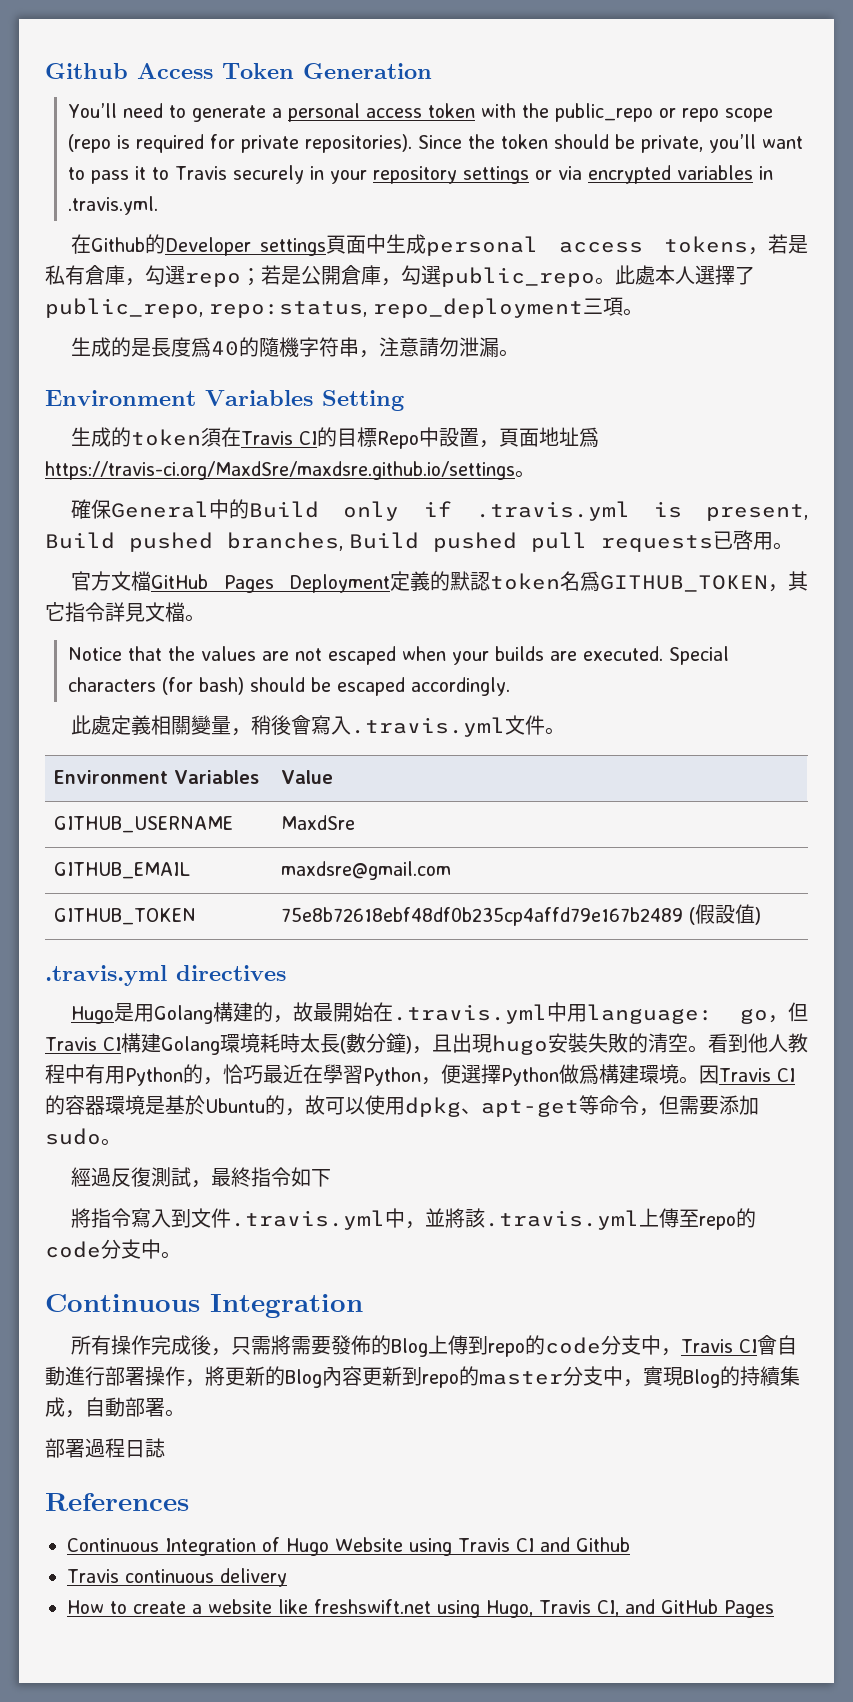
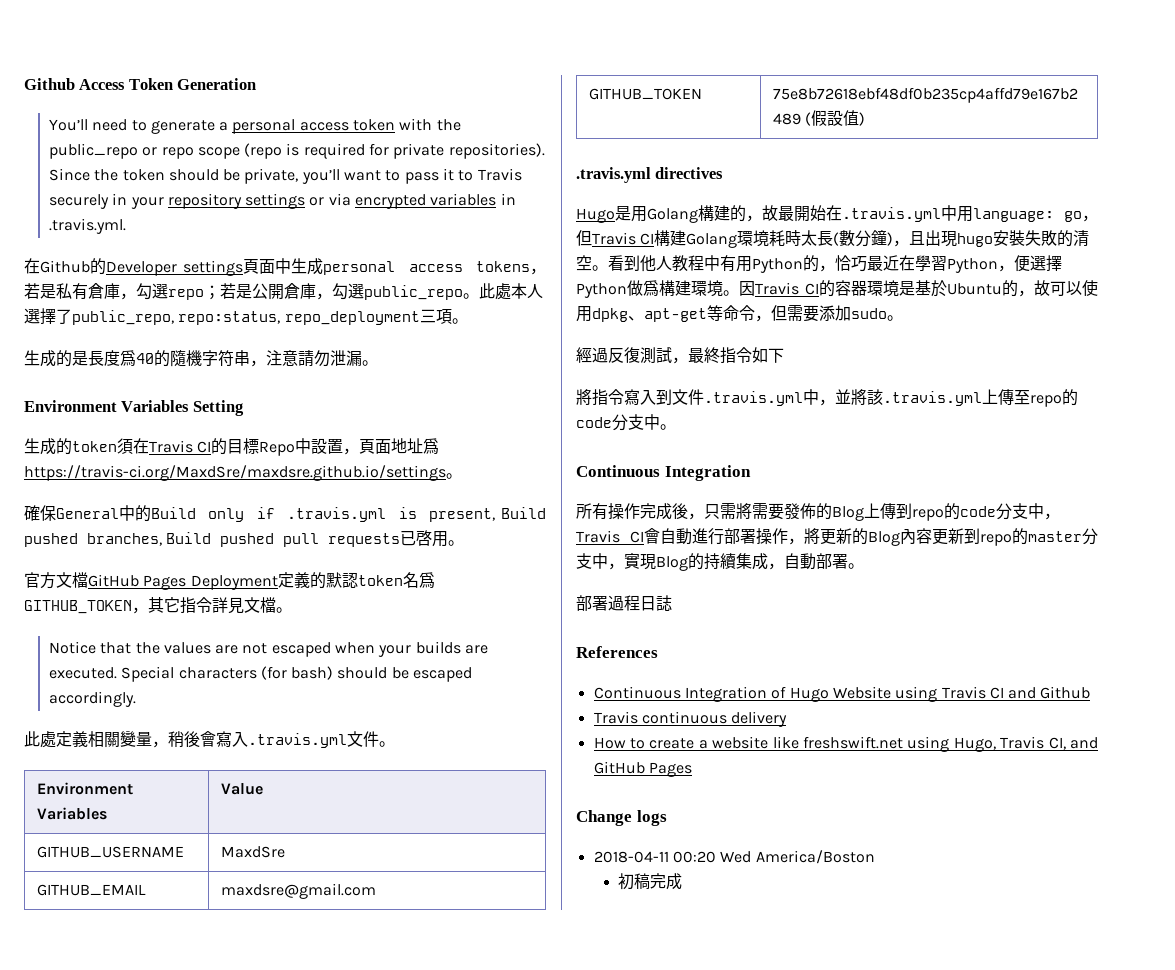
+ Change logs
+ 2018-04-11 00:20 Wed America/Boston
+ 初稿完成

